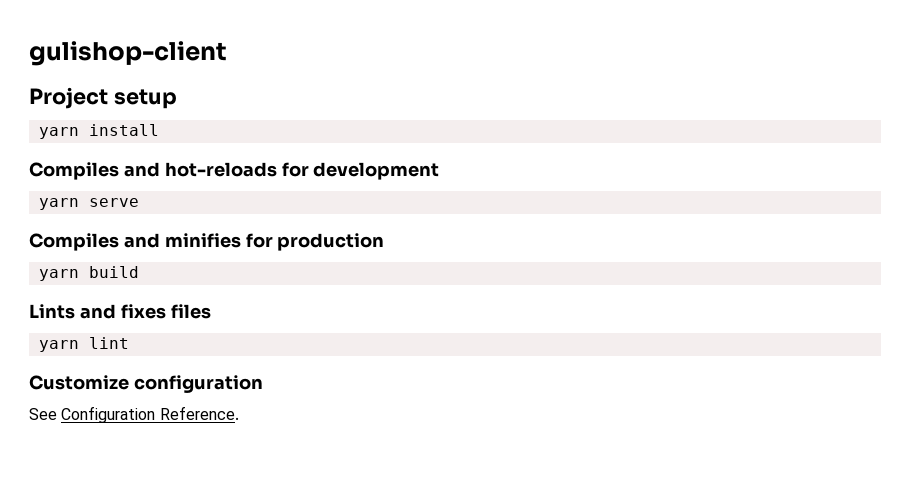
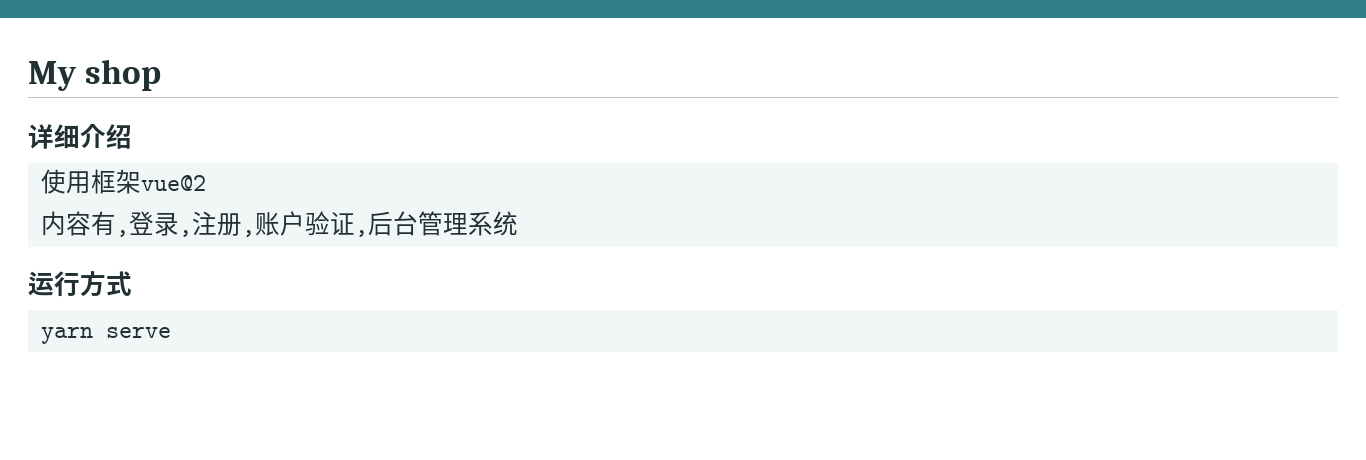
- gulishop-client
- Project setup
- yarn install
- Compiles and hot-reloads for development
+ My shop
+ 详细介绍
+ 使用框架vue@2
+ 内容有,登录,注册,账户验证,后台管理系统
+ 运行方式
  yarn serve
- Compiles and minifies for production
- yarn build
- Lints and fixes files
- yarn lint
- Customize configuration
- See Configuration Reference.

